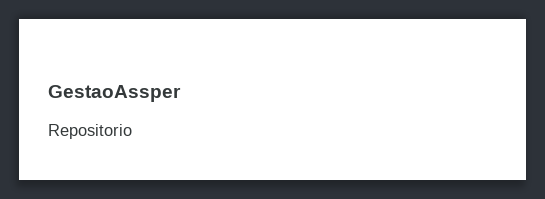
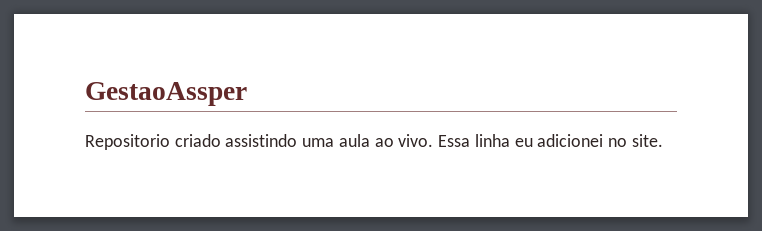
- Repositorio
+ Repositorio criado assistindo uma aula ao vivo. Essa linha eu adicionei no site.

